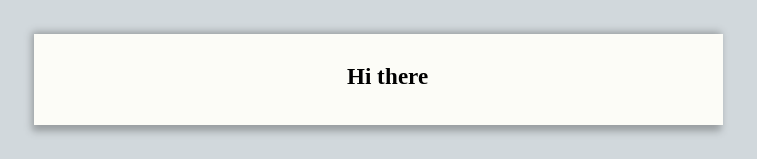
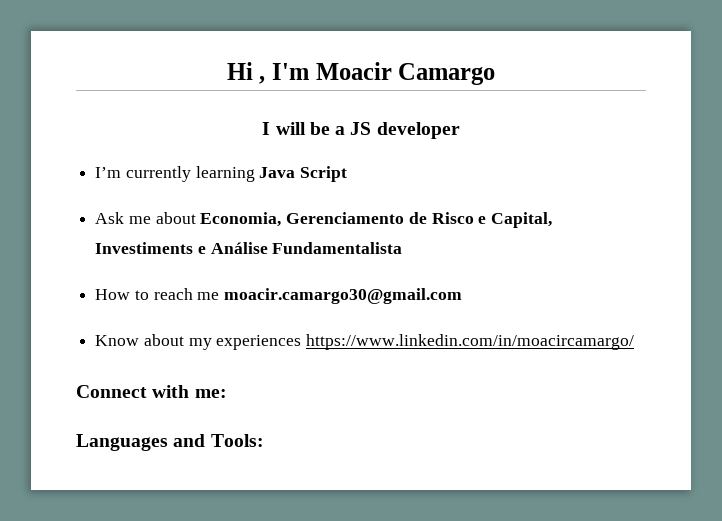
- Hi there
+ Hi , I'm Moacir Camargo
+ I will be a JS developer
+ I’m currently learning Java Script
+ Ask me about Economia, Gerenciamento de Risco e Capital, Investiments e Análise Fundamentalista
+ How to reach me moacir.camargo30@gmail.com
+ Know about my experiences https://www.linkedin.com/in/moacircamargo/
+ Connect with me:
+ Languages and Tools:

